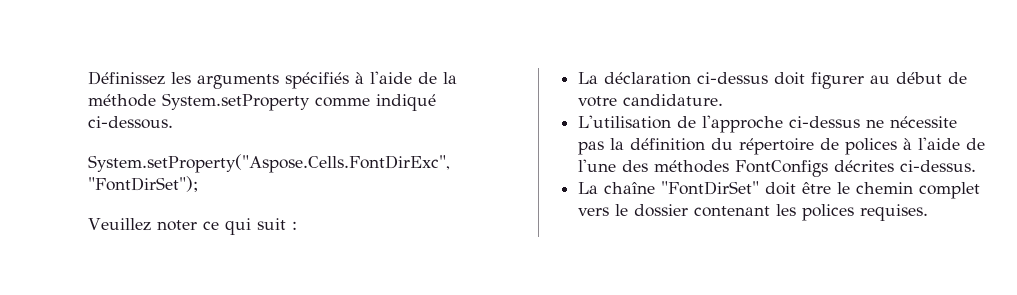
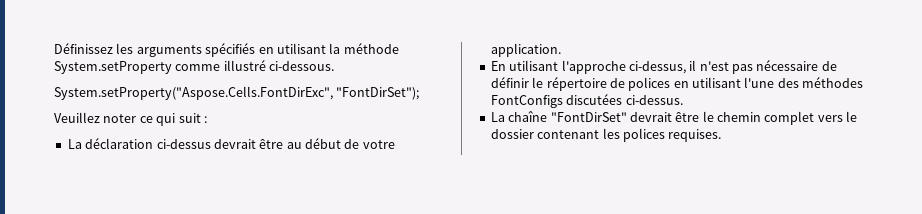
- Définissez les arguments spécifiés à l'aide de la méthode System.setProperty comme indiqué ci-dessous.
+ Définissez les arguments spécifiés en utilisant la méthode System.setProperty comme illustré ci-dessous.
- La déclaration ci-dessus doit figurer au début de votre candidature.
- L'utilisation de l'approche ci-dessus ne nécessite pas la définition du répertoire de polices à l'aide de l'une des méthodes FontConfigs décrites ci-dessus.
+ La déclaration ci-dessus devrait être au début de votre application.
+ En utilisant l'approche ci-dessus, il n'est pas nécessaire de définir le répertoire de polices en utilisant l'une des méthodes FontConfigs discutées ci-dessus.
- La chaîne "FontDirSet" doit être le chemin complet vers le dossier contenant les polices requises.
+ La chaîne "FontDirSet" devrait être le chemin complet vers le dossier contenant les polices requises.

